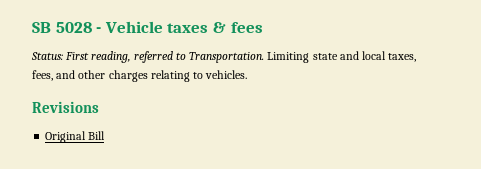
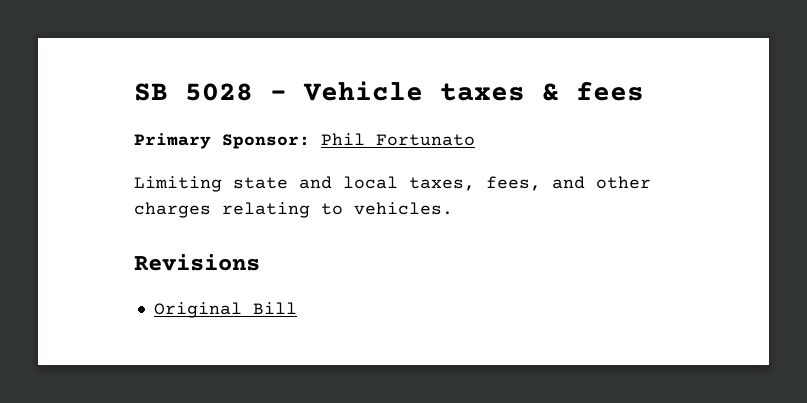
- Status: First reading, referred to Transportation. Limiting state and local taxes, fees, and other charges relating to vehicles.
+ Primary Sponsor: Phil Fortunato
+ Limiting state and local taxes, fees, and other charges relating to vehicles.

